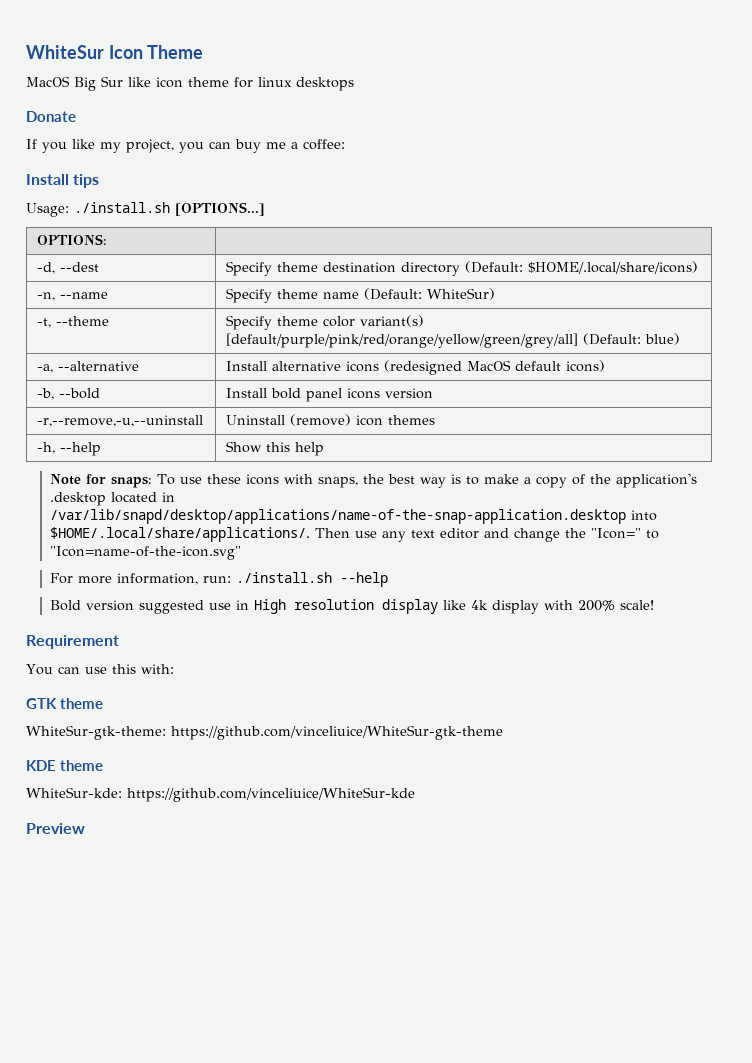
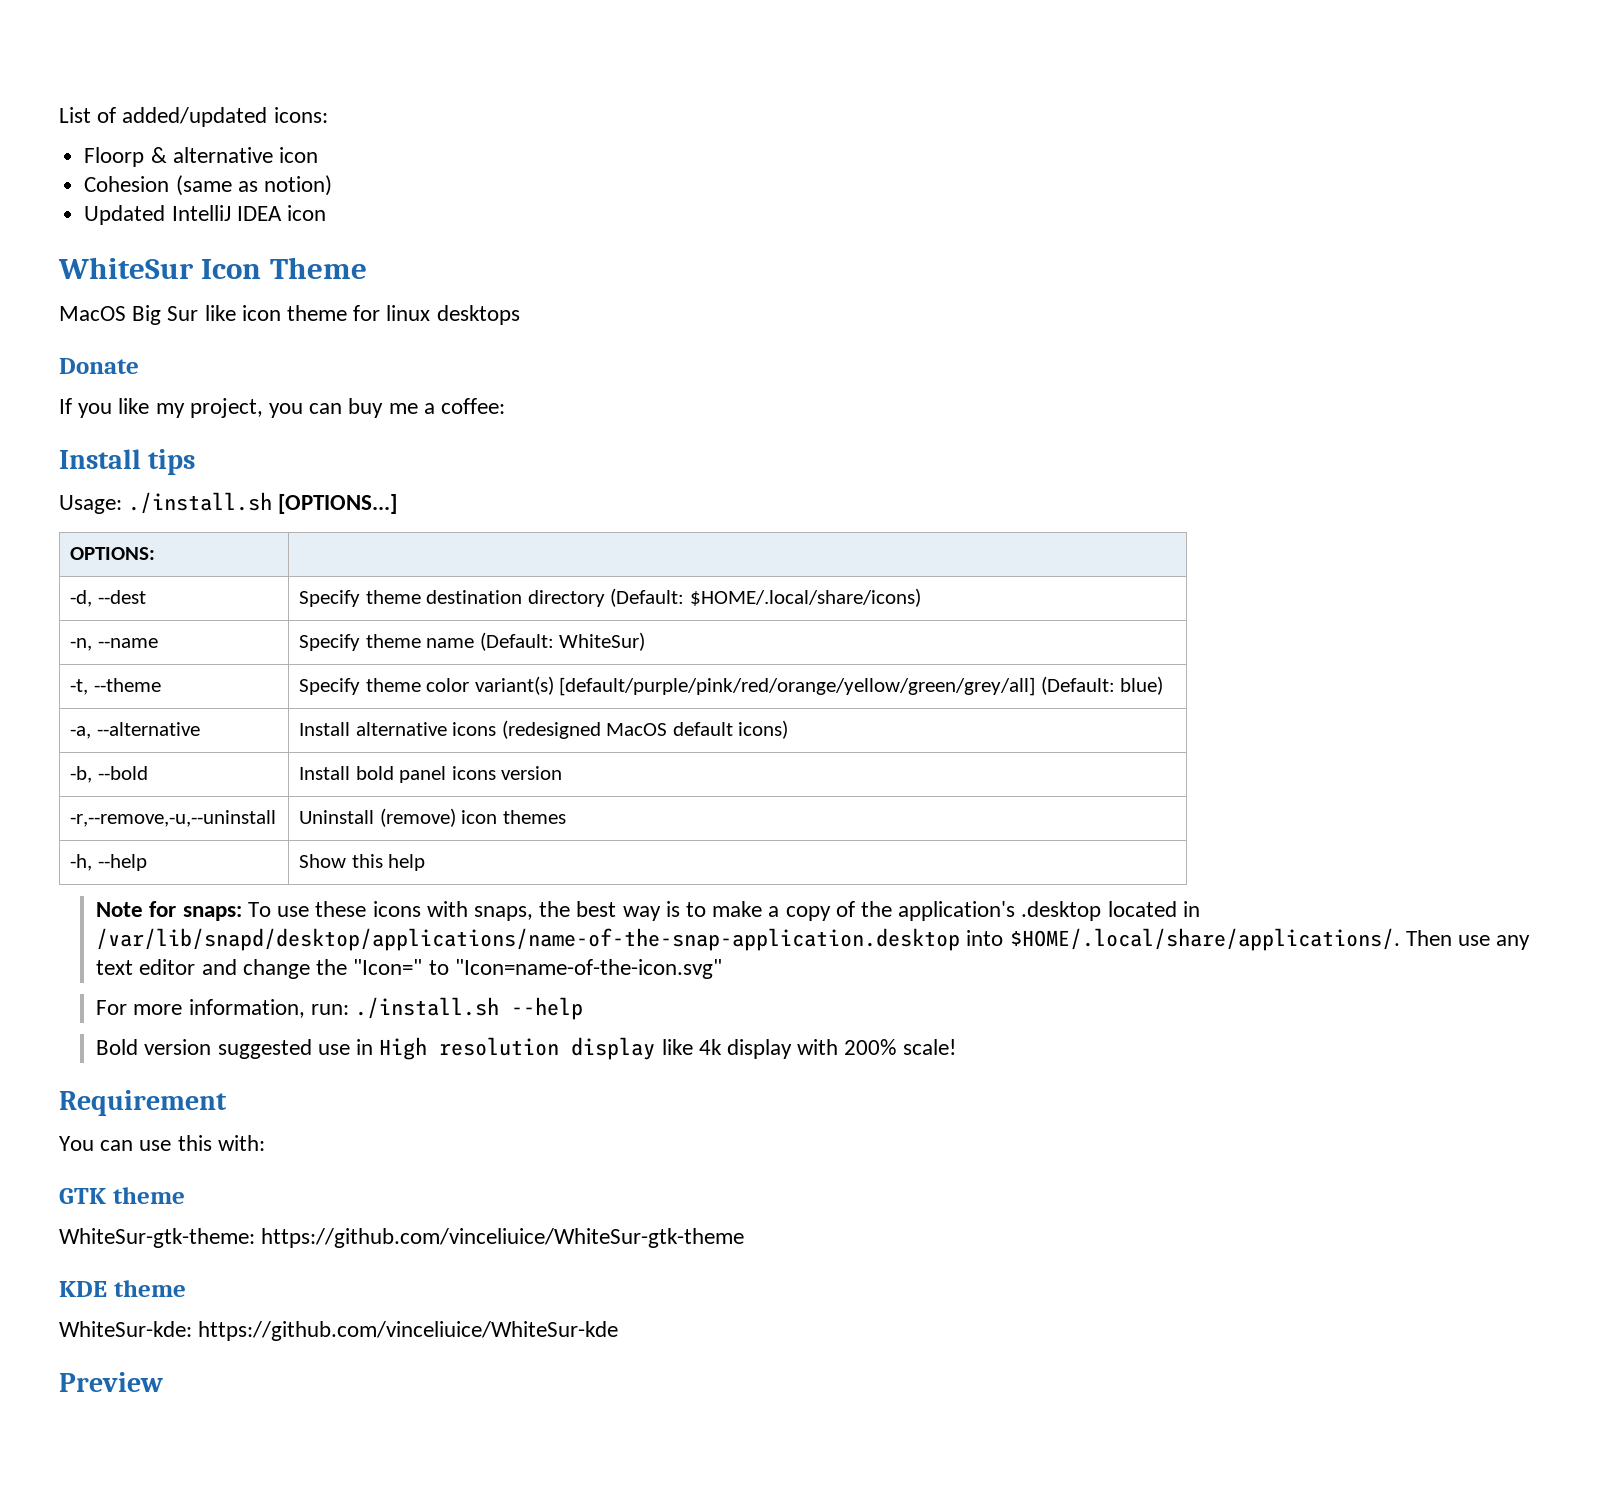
+ List of added/updated icons:
+ Floorp & alternative icon
+ Cohesion (same as notion)
+ Updated IntelliJ IDEA icon

